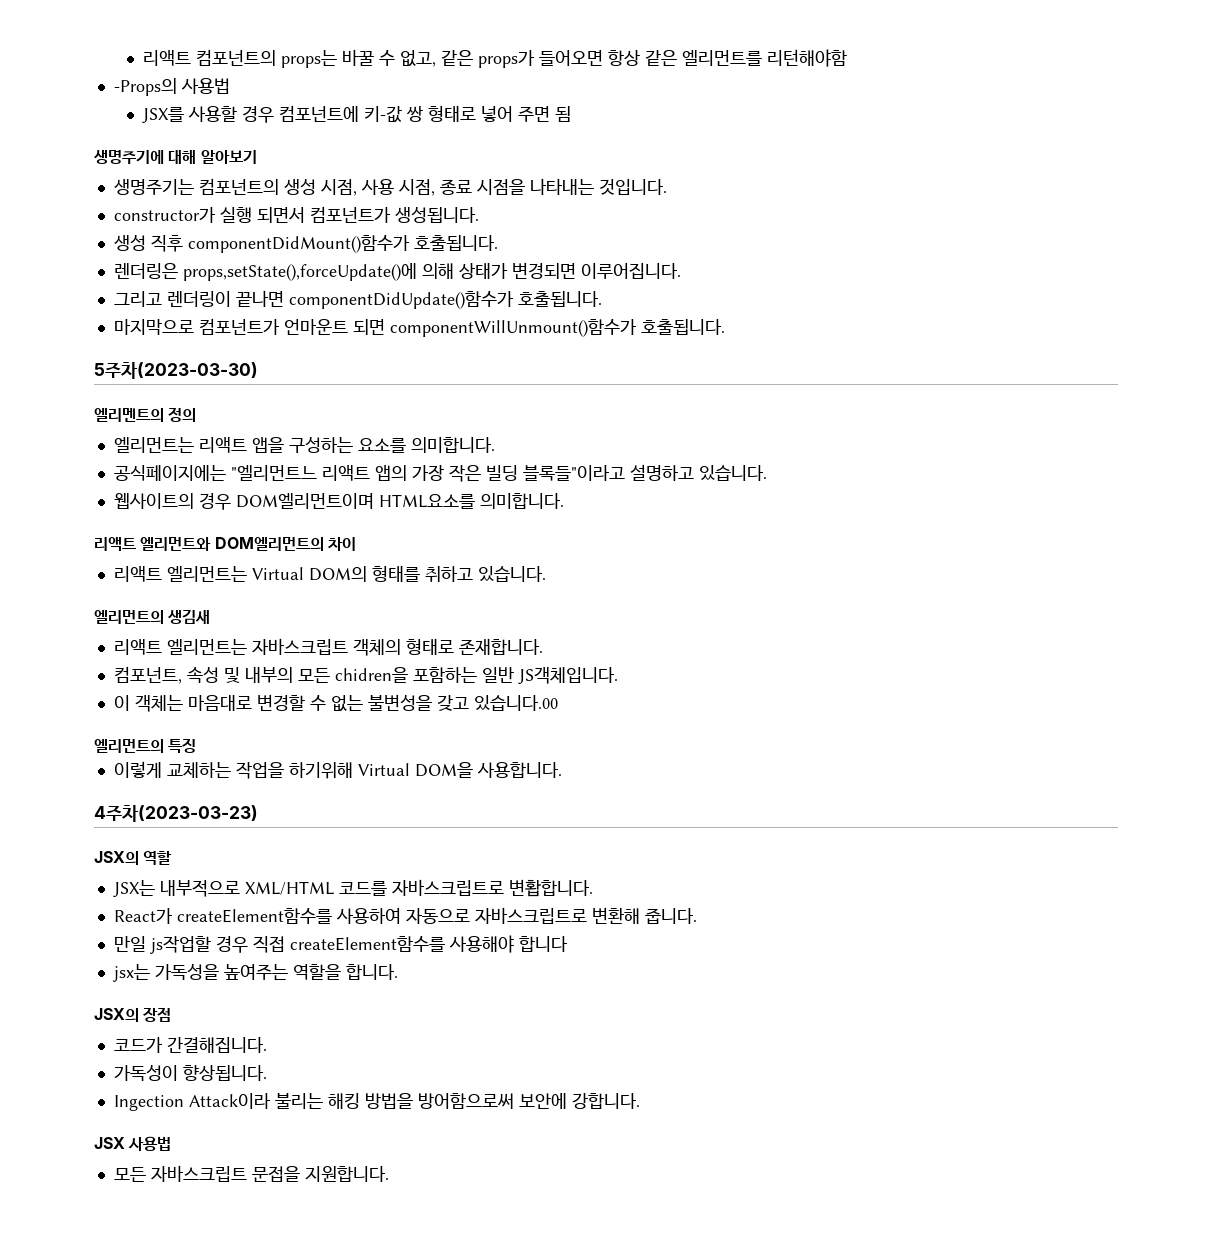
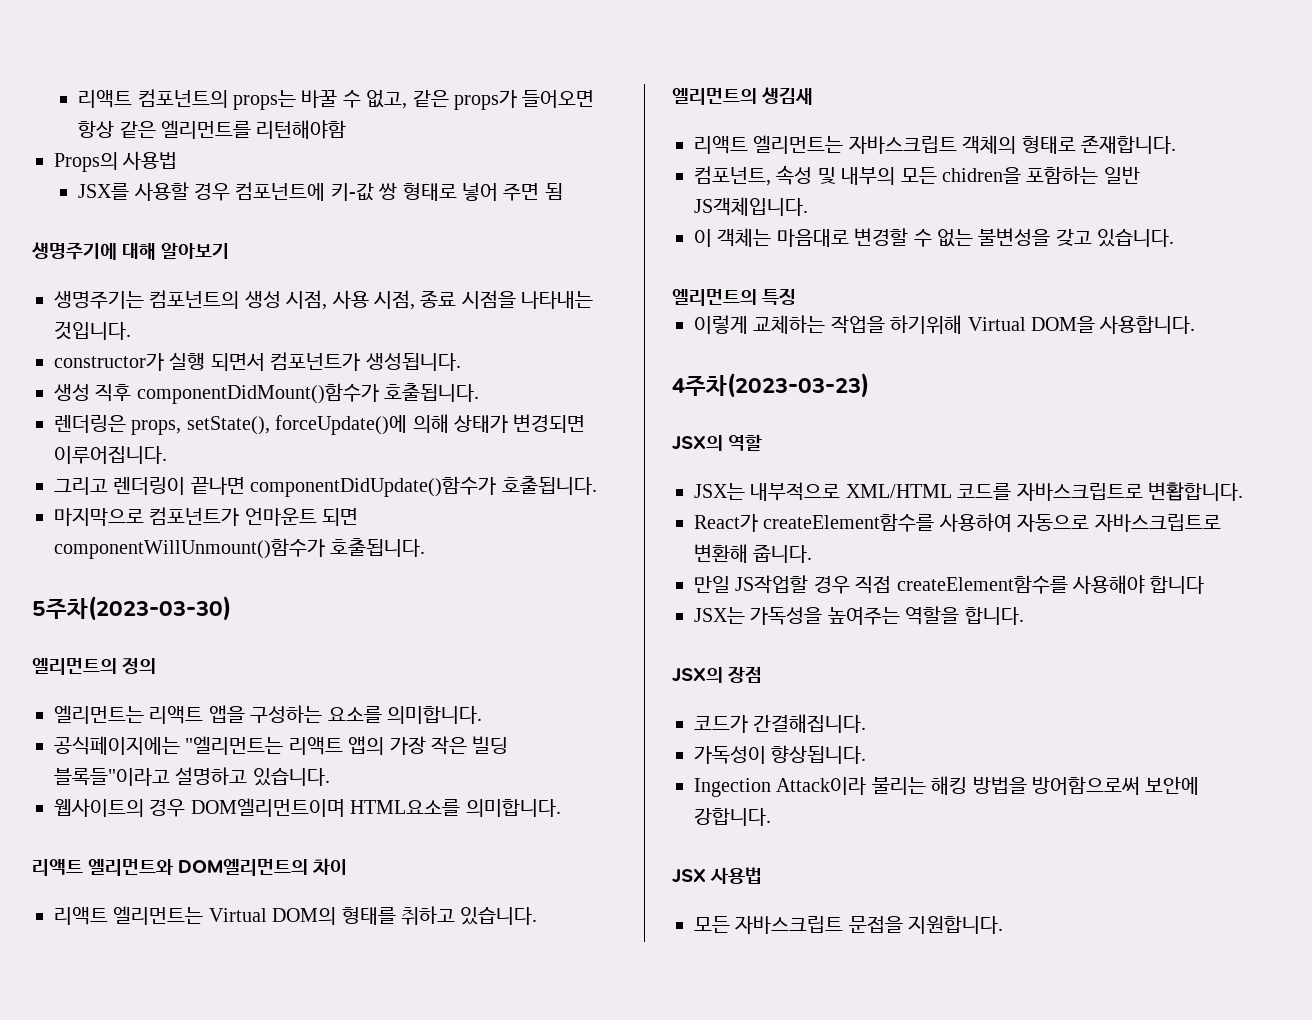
- -Props의 사용법
+ Props의 사용법
- 렌더링은 props,setState(),forceUpdate()에 의해 상태가 변경되면 이루어집니다.
+ 렌더링은 props, setState(), forceUpdate()에 의해 상태가 변경되면 이루어집니다.
- 엘리멘트의 정의
+ 엘리먼트의 정의
- 공식페이지에는 "엘리먼트느 리액트 앱의 가장 작은 빌딩 블록들"이라고 설명하고 있습니다.
+ 공식페이지에는 "엘리먼트는 리액트 앱의 가장 작은 빌딩 블록들"이라고 설명하고 있습니다.
- 이 객체는 마음대로 변경할 수 없는 불변성을 갖고 있습니다.00
+ 이 객체는 마음대로 변경할 수 없는 불변성을 갖고 있습니다.
- 만일 js작업할 경우 직접 createElement함수를 사용해야 합니다
+ 만일 JS작업할 경우 직접 createElement함수를 사용해야 합니다
- jsx는 가독성을 높여주는 역할을 합니다.
+ JSX는 가독성을 높여주는 역할을 합니다.

